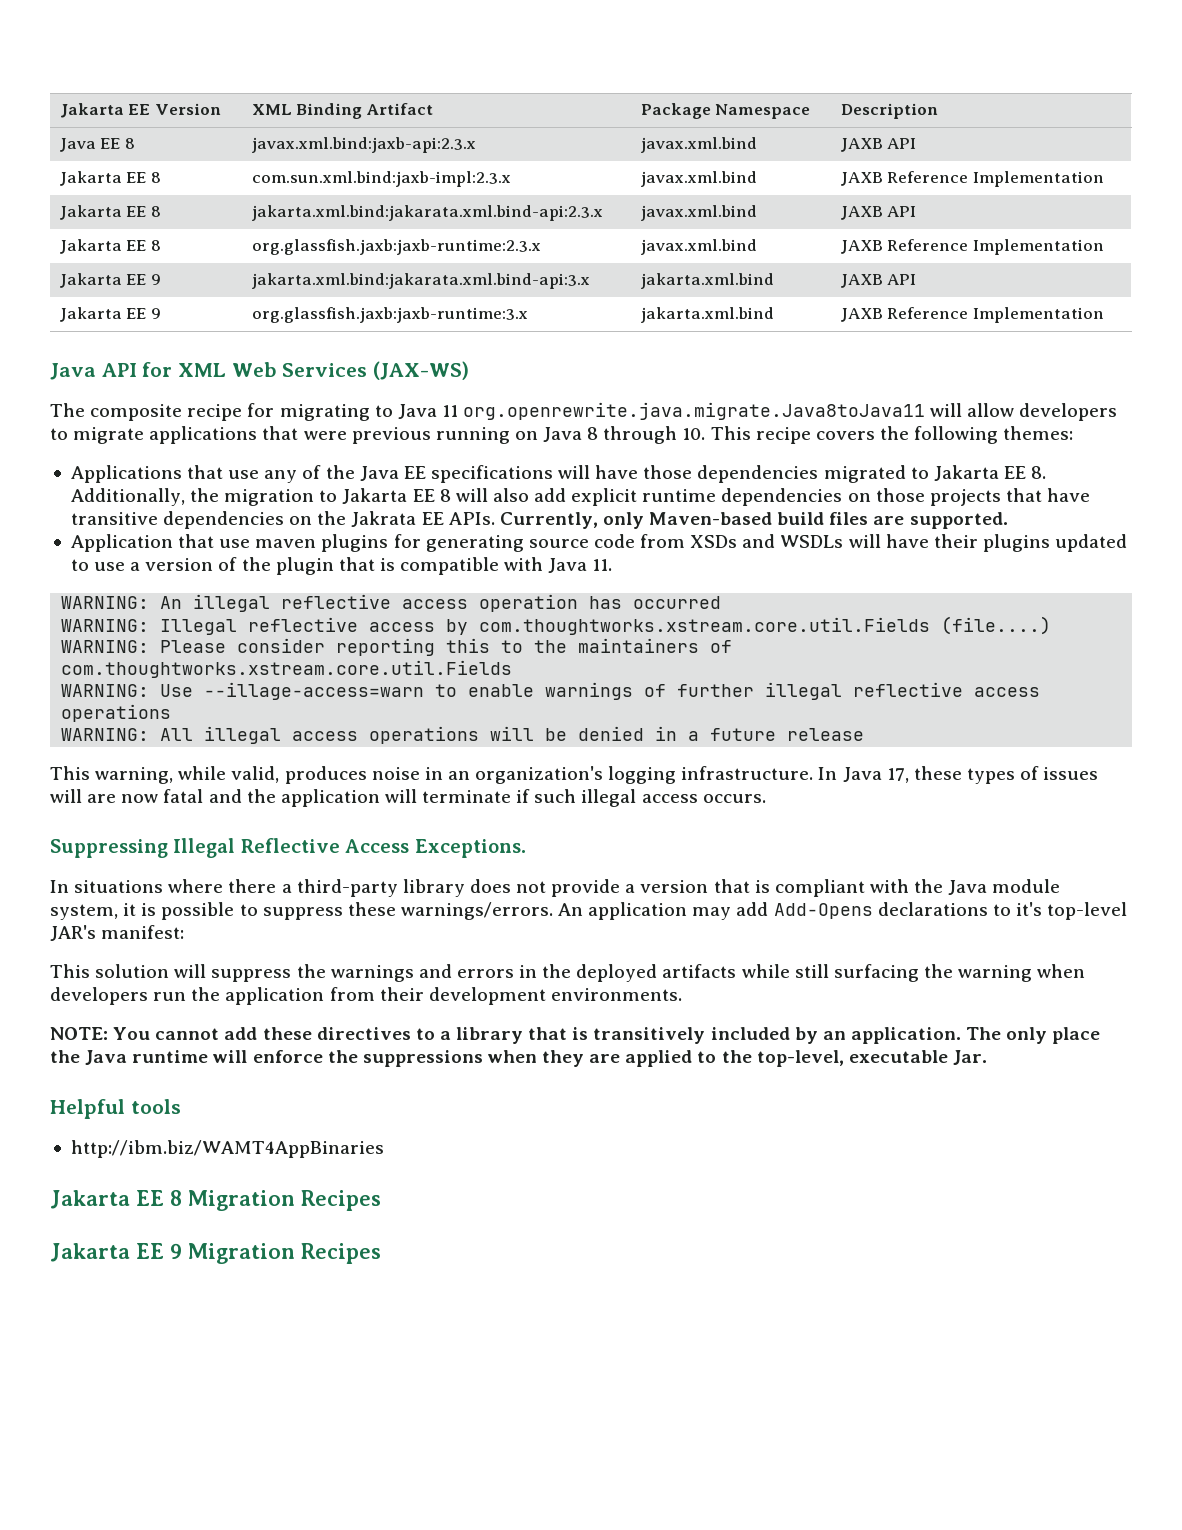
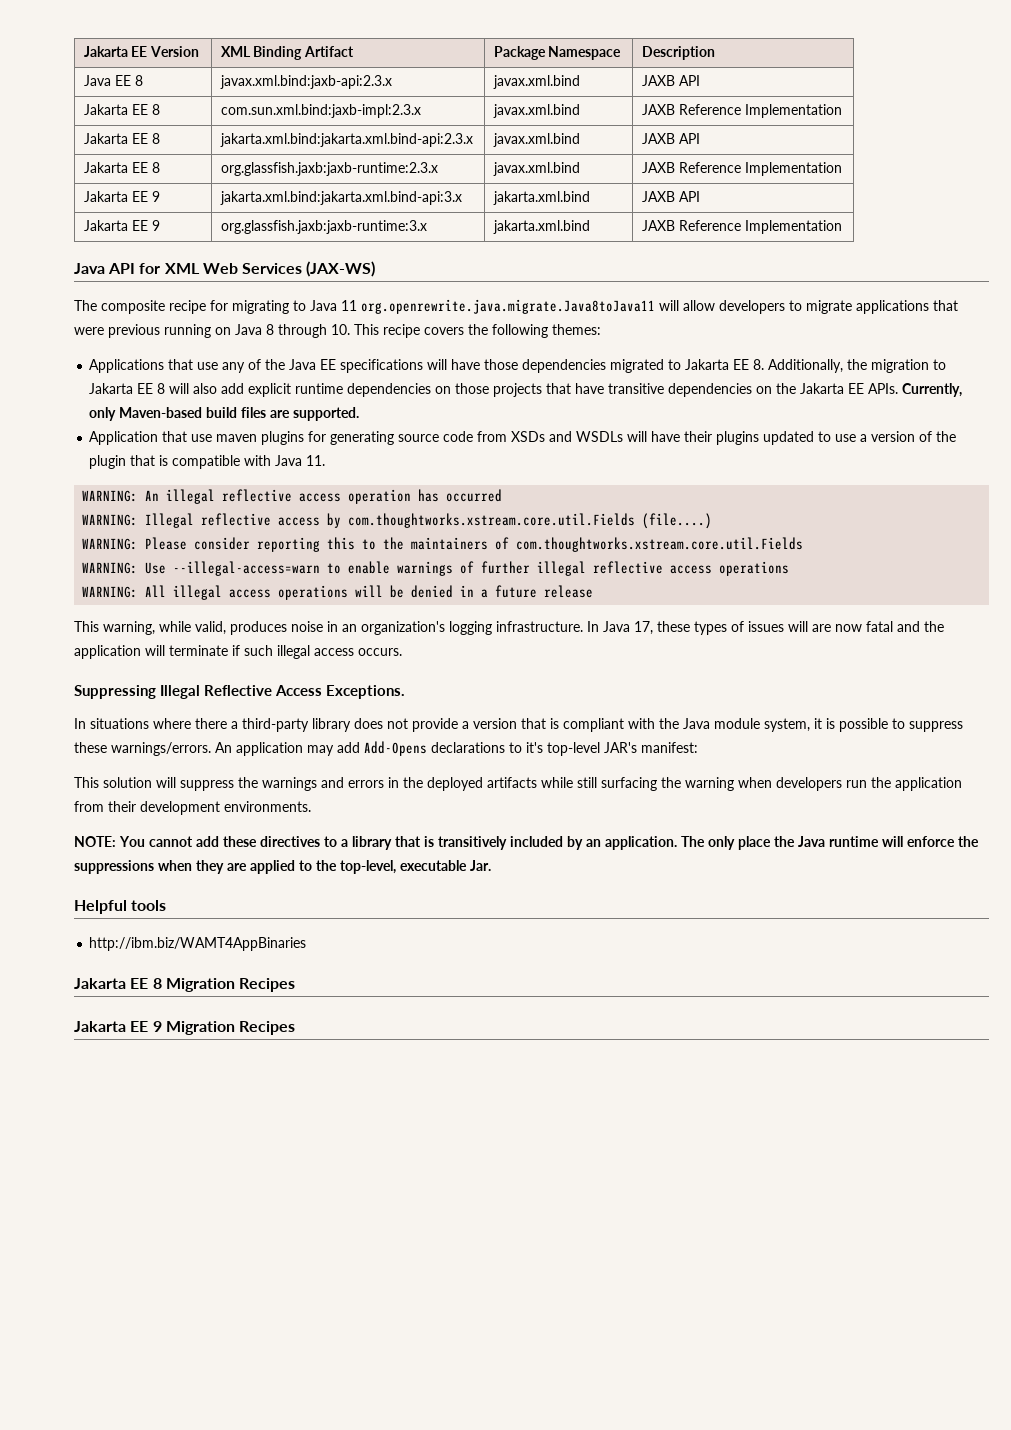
- Jakarta EE 8 | jakarta.xml.bind:jakarata.xml.bind-api:2.3.x | javax.xml.bind | JAXB API
+ Jakarta EE 8 | jakarta.xml.bind:jakarta.xml.bind-api:2.3.x | javax.xml.bind | JAXB API
- Jakarta EE 9 | jakarta.xml.bind:jakarata.xml.bind-api:3.x | jakarta.xml.bind | JAXB API
+ Jakarta EE 9 | jakarta.xml.bind:jakarta.xml.bind-api:3.x | jakarta.xml.bind | JAXB API
- Applications that use any of the Java EE specifications will have those dependencies migrated to Jakarta EE 8. Additionally, the migration to Jakarta EE 8 will also add explicit runtime dependencies on those projects that have transitive dependencies on the Jakrata EE APIs.
+ Applications that use any of the Java EE specifications will have those dependencies migrated to Jakarta EE 8. Additionally, the migration to Jakarta EE 8 will also add explicit runtime dependencies on those projects that have transitive dependencies on the Jakarta EE APIs.
- WARNING: Use --illage-access=warn to enable warnings of further illegal reflective access operations
+ WARNING: Use --illegal-access=warn to enable warnings of further illegal reflective access operations

